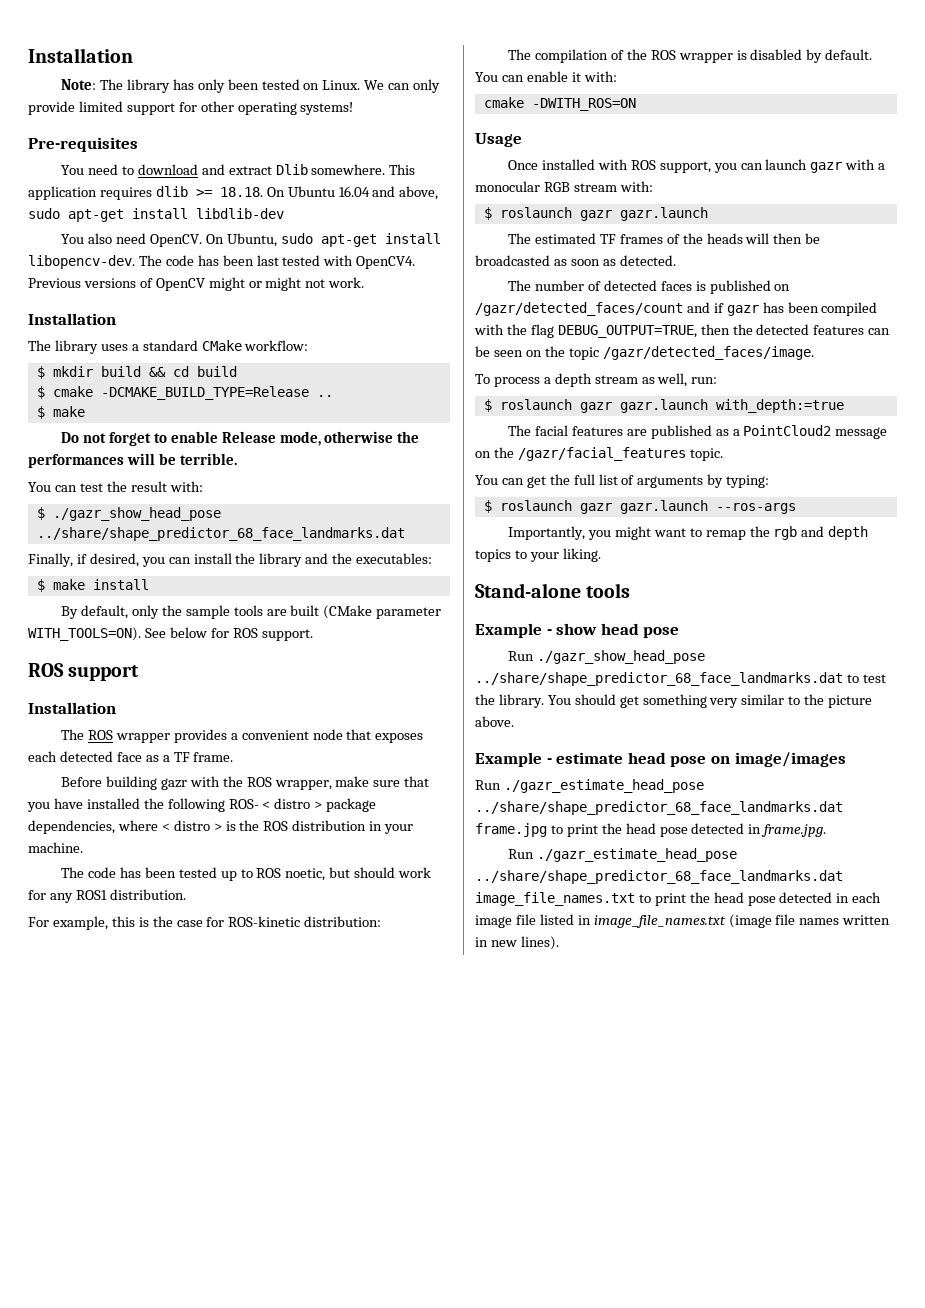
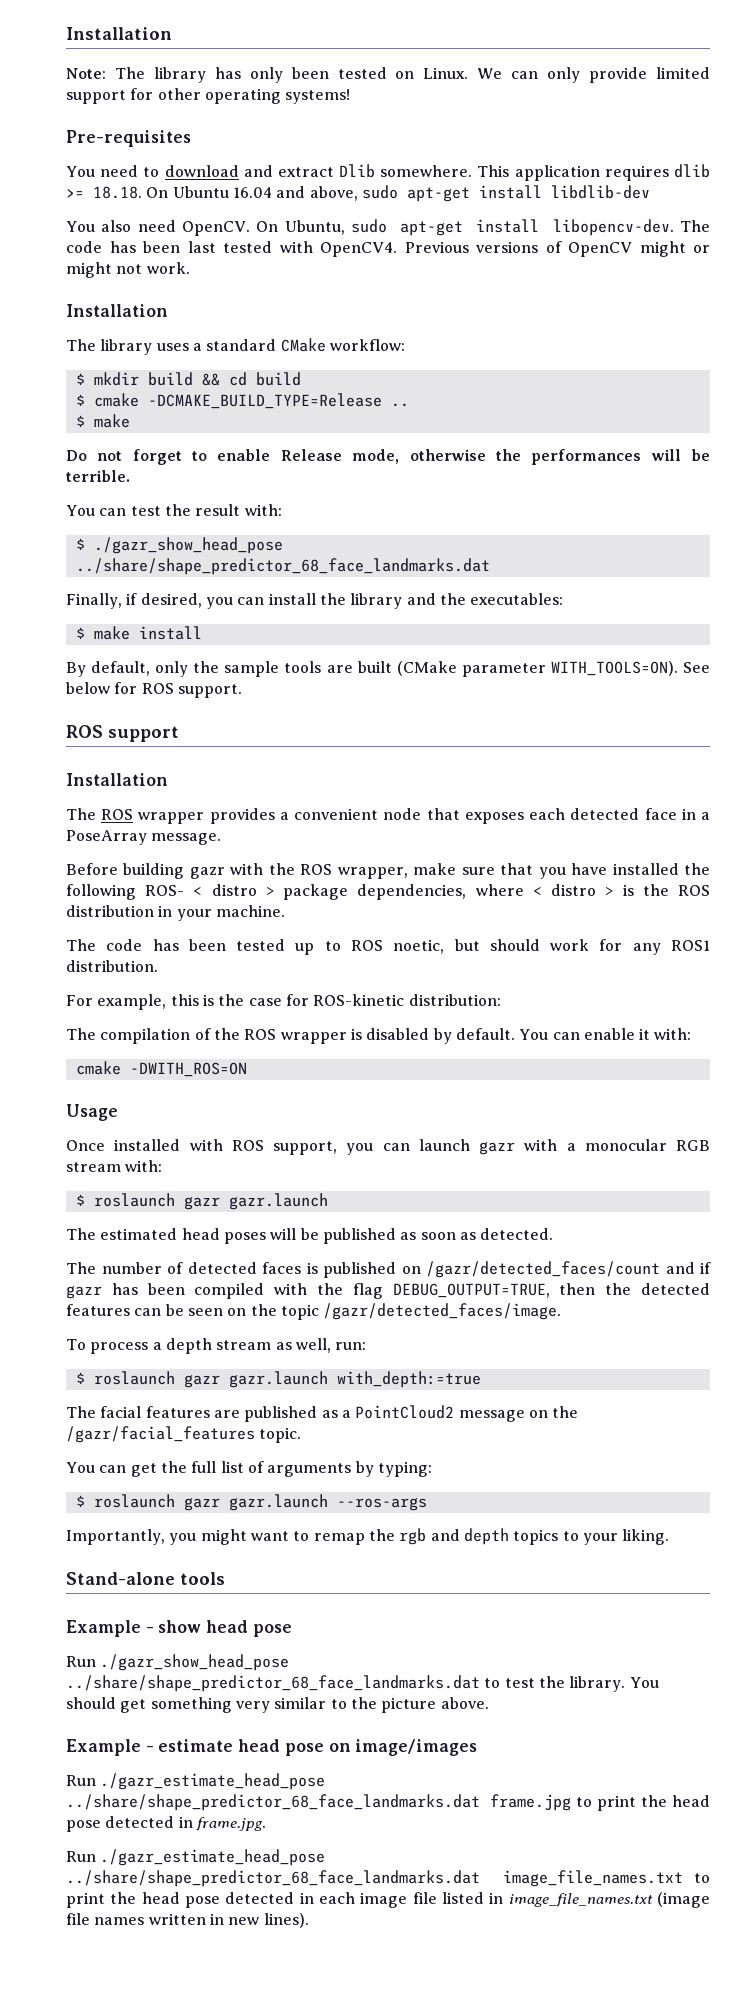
- The ROS wrapper provides a convenient node that exposes each detected face as a TF frame.
+ The ROS wrapper provides a convenient node that exposes each detected face in a PoseArray message.
- The estimated TF frames of the heads will then be broadcasted as soon as detected.
+ The estimated head poses will be published as soon as detected.

